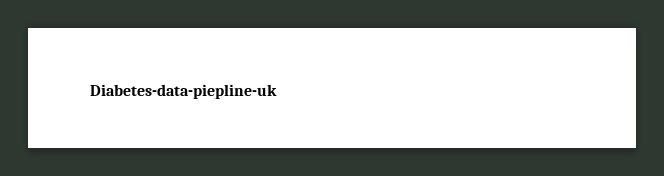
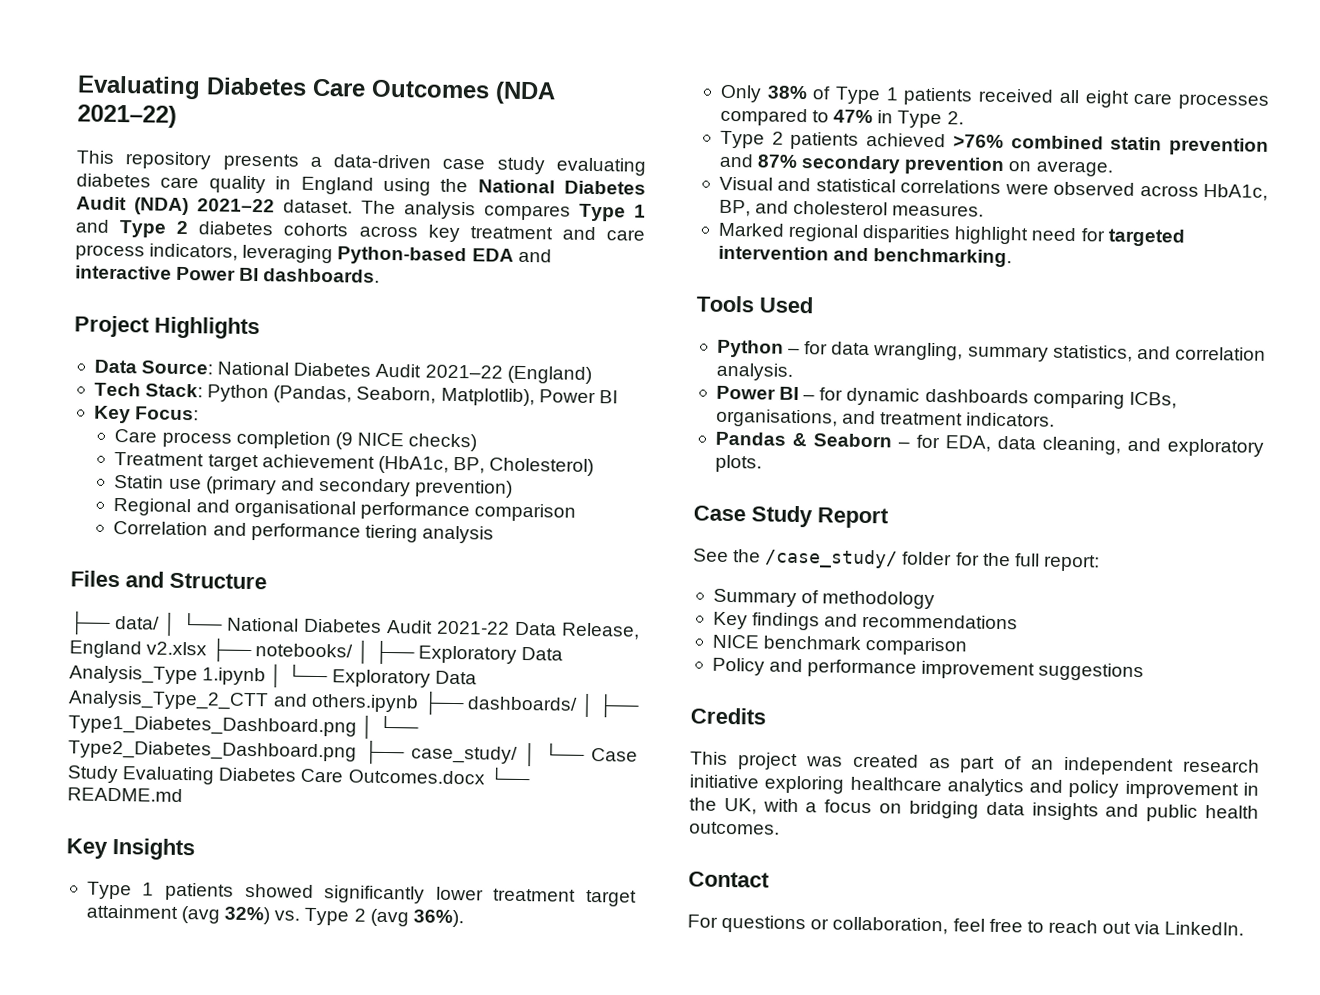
- Diabetes-data-piepline-uk
+ Evaluating Diabetes Care Outcomes (NDA 2021–22)
+ This repository presents a data-driven case study evaluating diabetes care quality in England using the National Diabetes Audit (NDA) 2021–22 dataset. The analysis compares Type 1 and Type 2 diabetes cohorts across key treatment and care process indicators, leveraging Python-based EDA and interactive Power BI dashboards.
+ Project Highlights
+ Data Source: National Diabetes Audit 2021–22 (England)
+ Tech Stack: Python (Pandas, Seaborn, Matplotlib), Power BI
+ Key Focus:
+ Care process completion (9 NICE checks)
+ Treatment target achievement (HbA1c, BP, Cholesterol)
+ Statin use (primary and secondary prevention)
+ Regional and organisational performance comparison
+ Correlation and performance tiering analysis
+ Files and Structure
+ ├── data/ │ └── National Diabetes Audit 2021-22 Data Release, England v2.xlsx ├── notebooks/ │ ├── Exploratory Data Analysis_Type 1.ipynb │ └── Exploratory Data Analysis_Type_2_CTT and others.ipynb ├── dashboards/ │ ├── Type1_Diabetes_Dashboard.png │ └── Type2_Diabetes_Dashboard.png ├── case_study/ │ └── Case Study Evaluating Diabetes Care Outcomes.docx └── README.md
+ Key Insights
+ Type 1 patients showed significantly lower treatment target attainment (avg 32%) vs. Type 2 (avg 36%).
+ Only 38% of Type 1 patients received all eight care processes compared to 47% in Type 2.
+ Type 2 patients achieved >76% combined statin prevention and 87% secondary prevention on average.
+ Visual and statistical correlations were observed across HbA1c, BP, and cholesterol measures.
+ Marked regional disparities highlight need for targeted intervention and benchmarking.
+ Tools Used
+ Python – for data wrangling, summary statistics, and correlation analysis.
+ Power BI – for dynamic dashboards comparing ICBs, organisations, and treatment indicators.
+ Pandas & Seaborn – for EDA, data cleaning, and exploratory plots.
+ Case Study Report
+ See the /case_study/ folder for the full report:
+ Summary of methodology
+ Key findings and recommendations
+ NICE benchmark comparison
+ Policy and performance improvement suggestions
+ Credits
+ This project was created as part of an independent research initiative exploring healthcare analytics and policy improvement in the UK, with a focus on bridging data insights and public health outcomes.
+ Contact
+ For questions or collaboration, feel free to reach out via LinkedIn.

